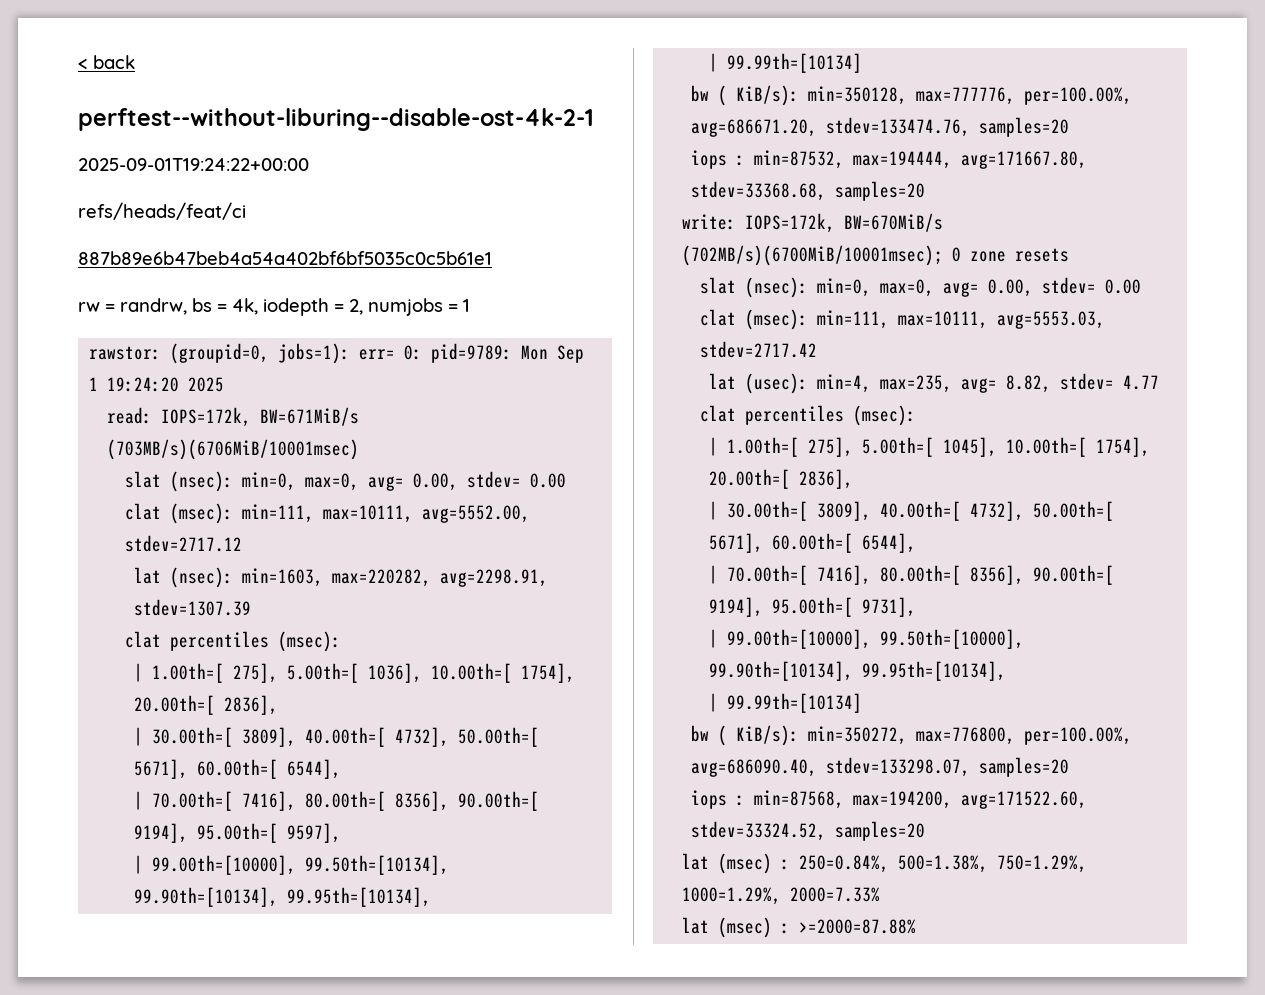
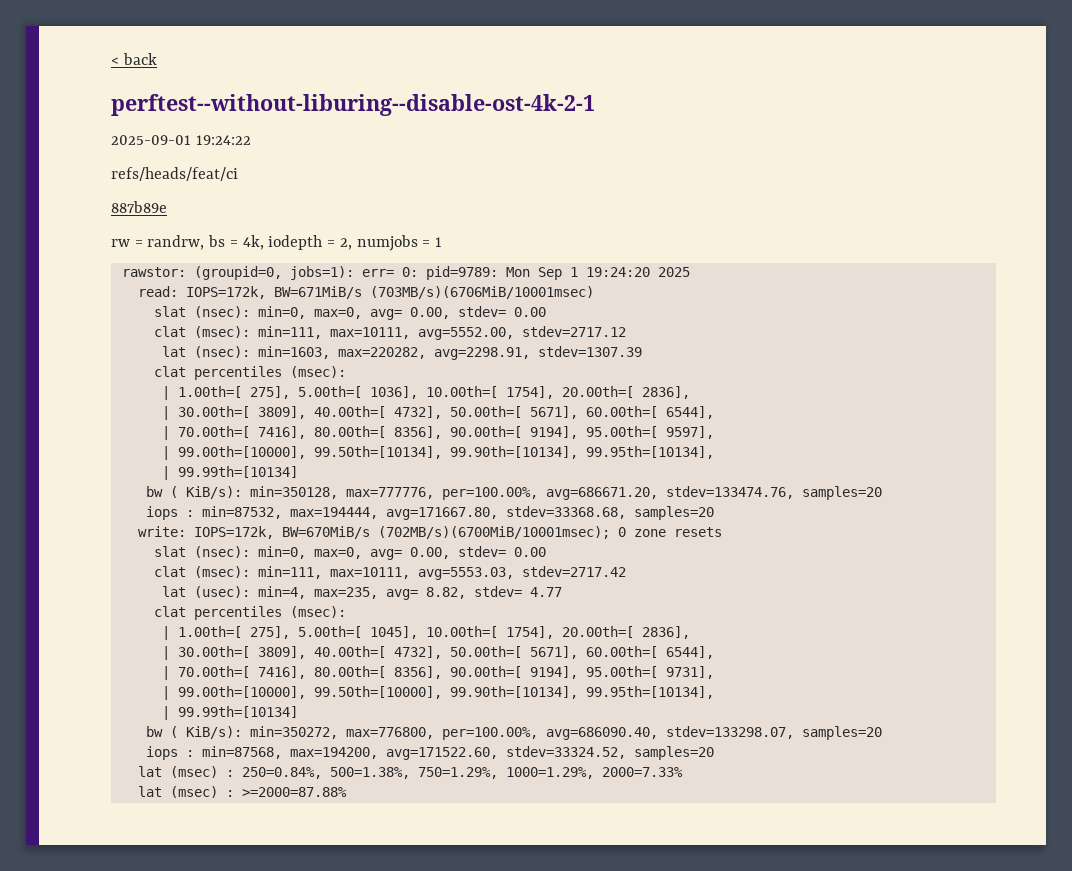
- 2025-09-01T19:24:22+00:00
+ 2025-09-01 19:24:22
- 887b89e6b47beb4a54a402bf6bf5035c0c5b61e1
+ 887b89e

